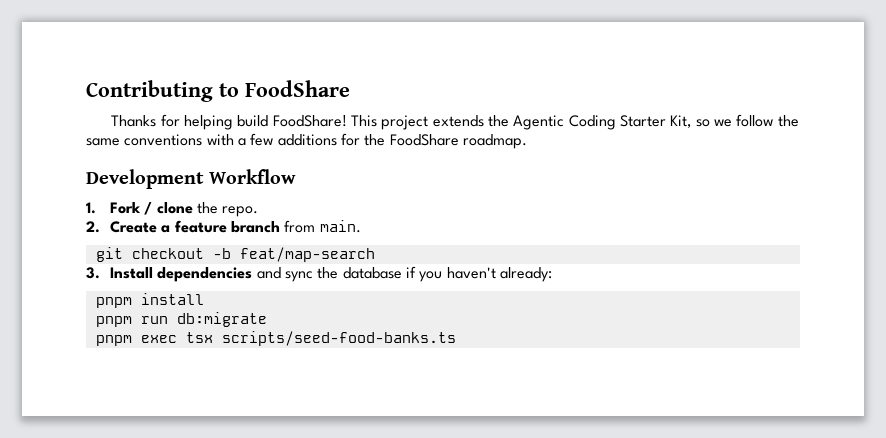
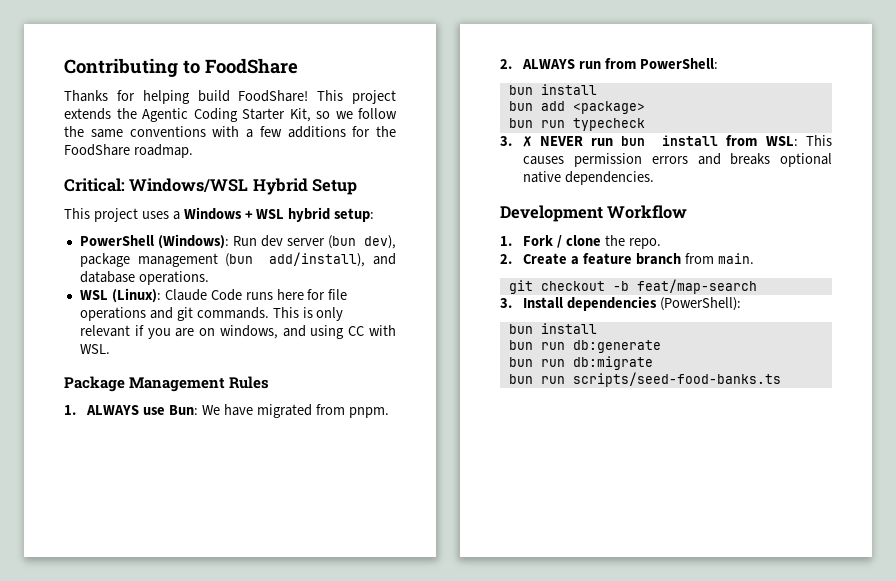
+ Critical: Windows/WSL Hybrid Setup
+ This project uses a Windows + WSL hybrid setup:
+ PowerShell (Windows): Run dev server (bun dev), package management (bun add/install), and database operations.
+ WSL (Linux): Claude Code runs here for file operations and git commands. This is only relevant if you are on windows, and using CC with WSL.
+ Package Management Rules
+ 1. ALWAYS use Bun: We have migrated from pnpm.
+ 2. ALWAYS run from PowerShell:
+ bun install
+ bun add <package>
+ bun run typecheck
+ 3. ✗ NEVER run bun install from WSL: This causes permission errors and breaks optional native dependencies.
- 3. Install dependencies and sync the database if you haven't already:
- pnpm install
- pnpm run db:migrate
+ 3. Install dependencies (PowerShell):
+ bun install
+ bun run db:generate
+ bun run db:migrate
- pnpm exec tsx scripts/seed-food-banks.ts
+ bun run scripts/seed-food-banks.ts

